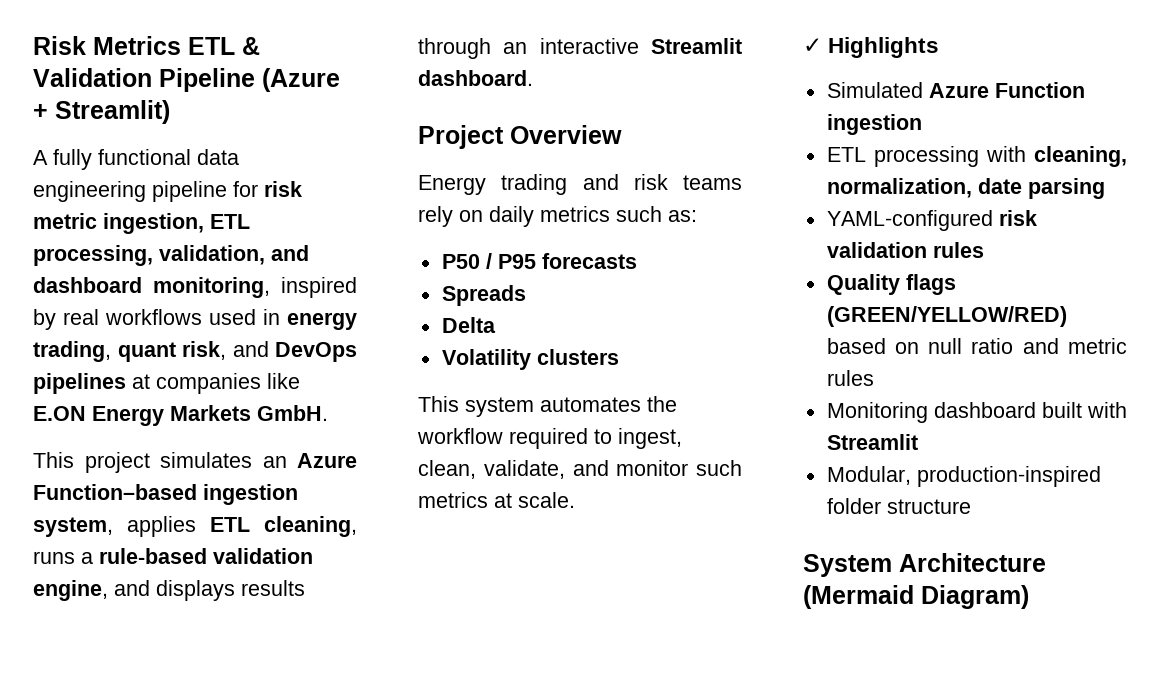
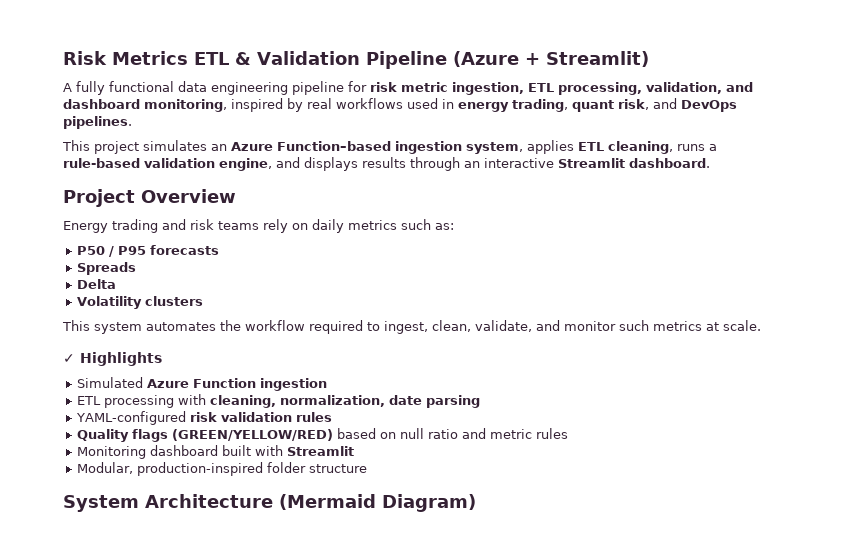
- A fully functional data engineering pipeline for risk metric ingestion, ETL processing, validation, and dashboard monitoring, inspired by real workflows used in energy trading, quant risk, and DevOps pipelines at companies like E.ON Energy Markets GmbH.
+ A fully functional data engineering pipeline for risk metric ingestion, ETL processing, validation, and dashboard monitoring, inspired by real workflows used in energy trading, quant risk, and DevOps pipelines.

